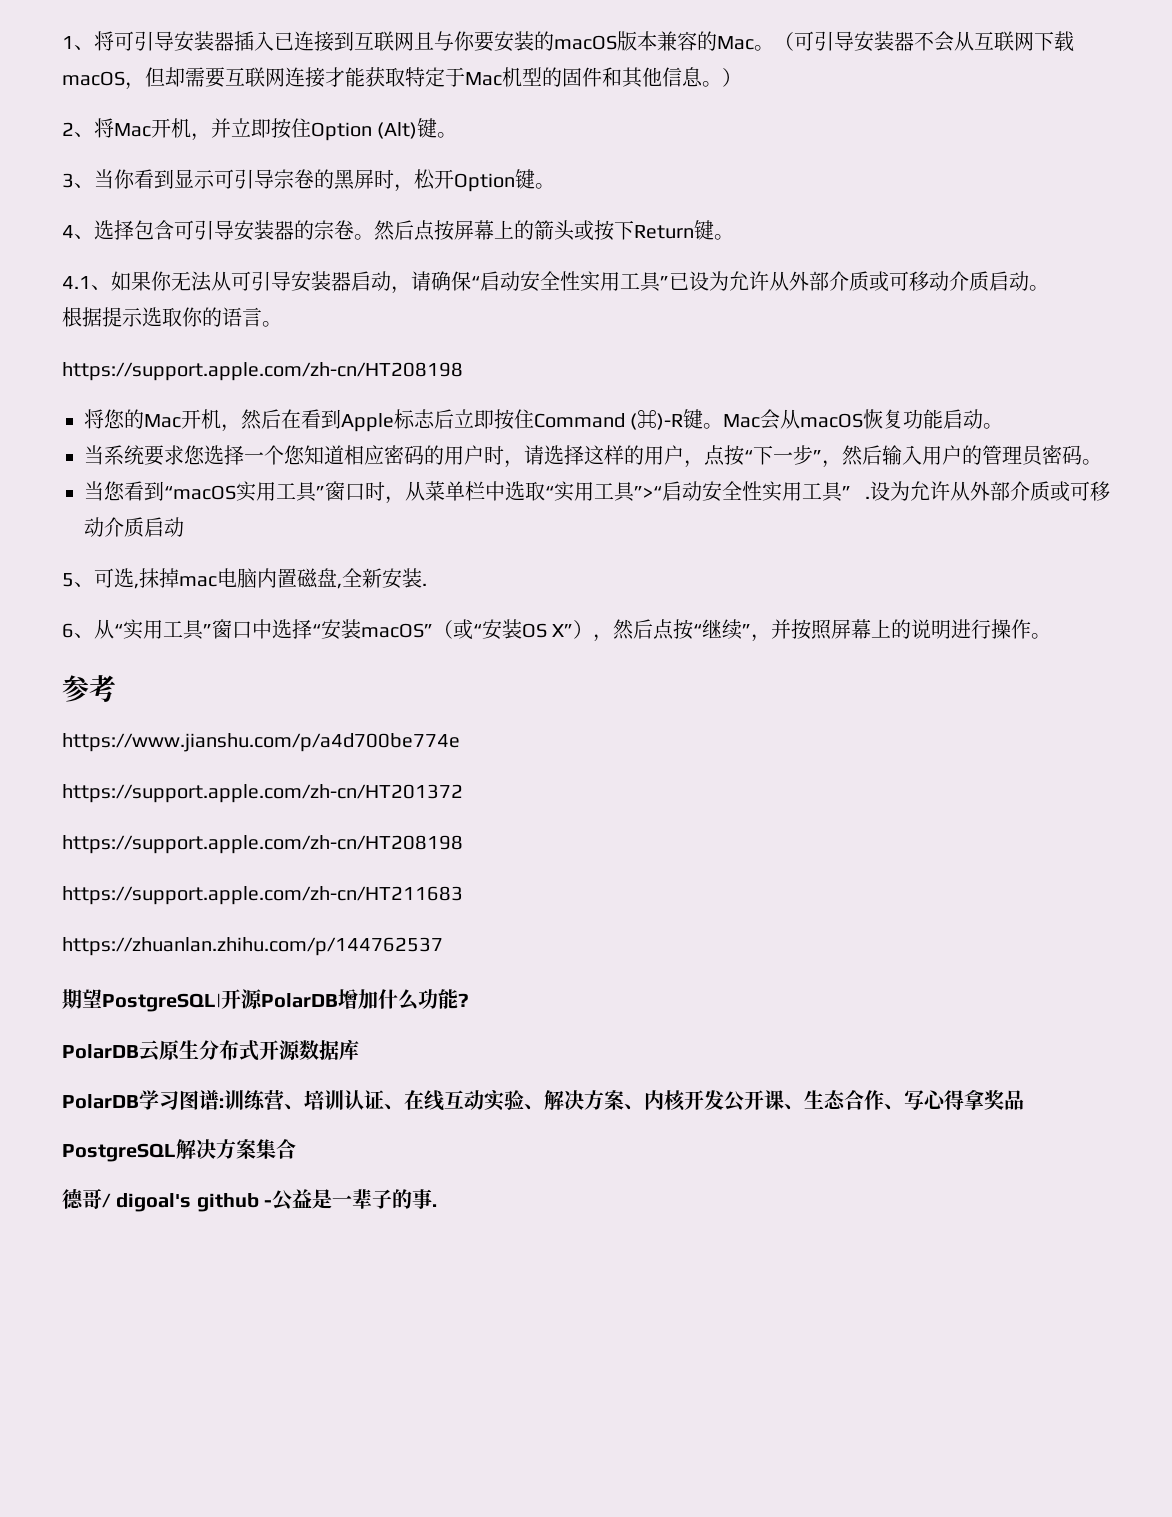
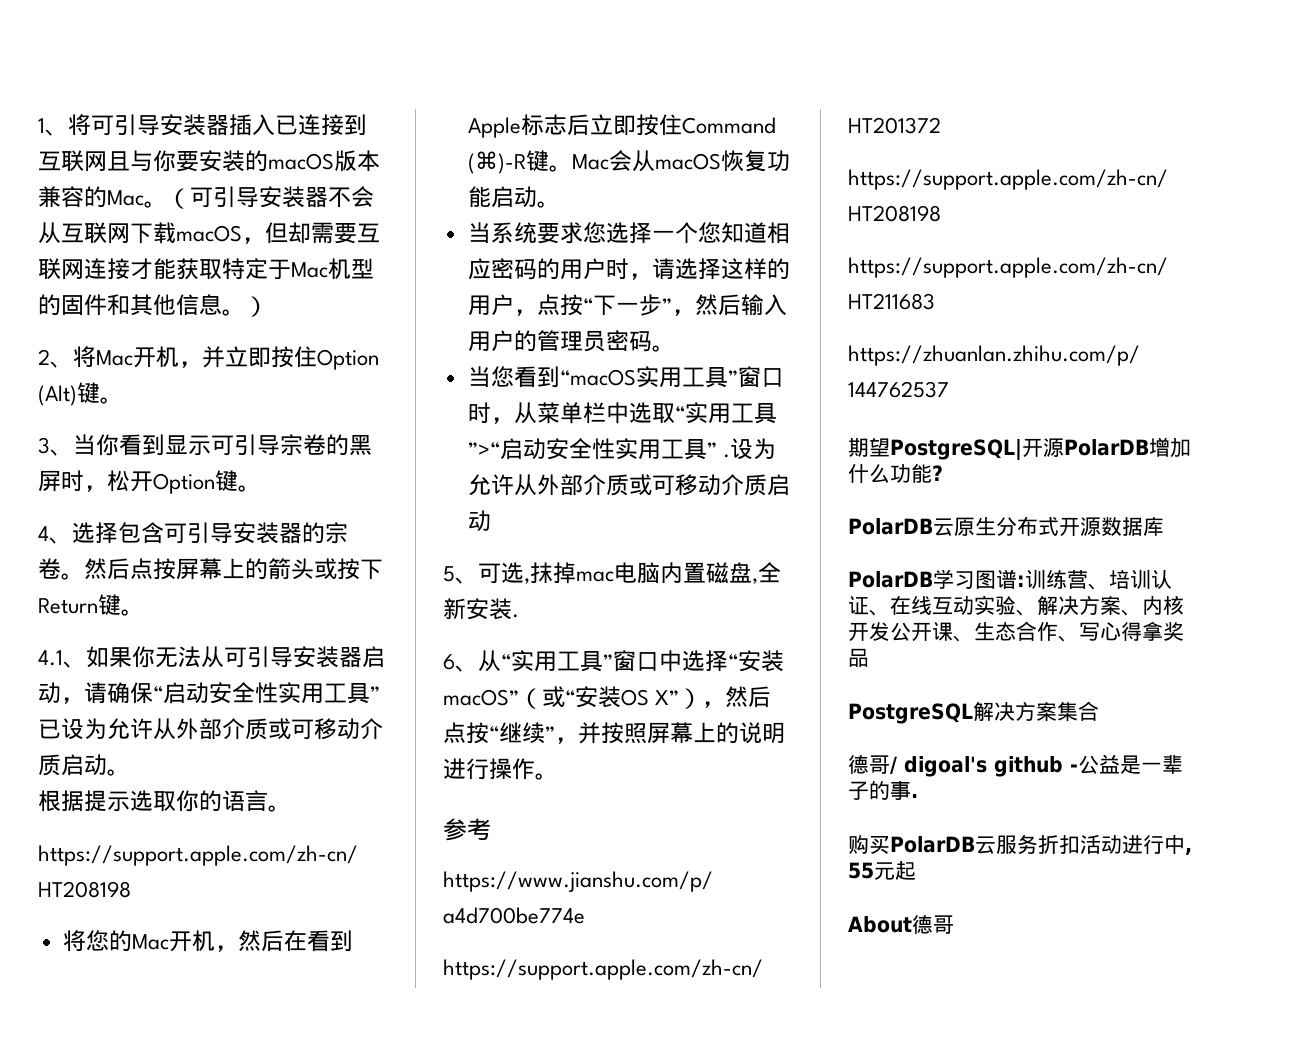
+ 购买PolarDB云服务折扣活动进行中, 55元起
+ About德哥

